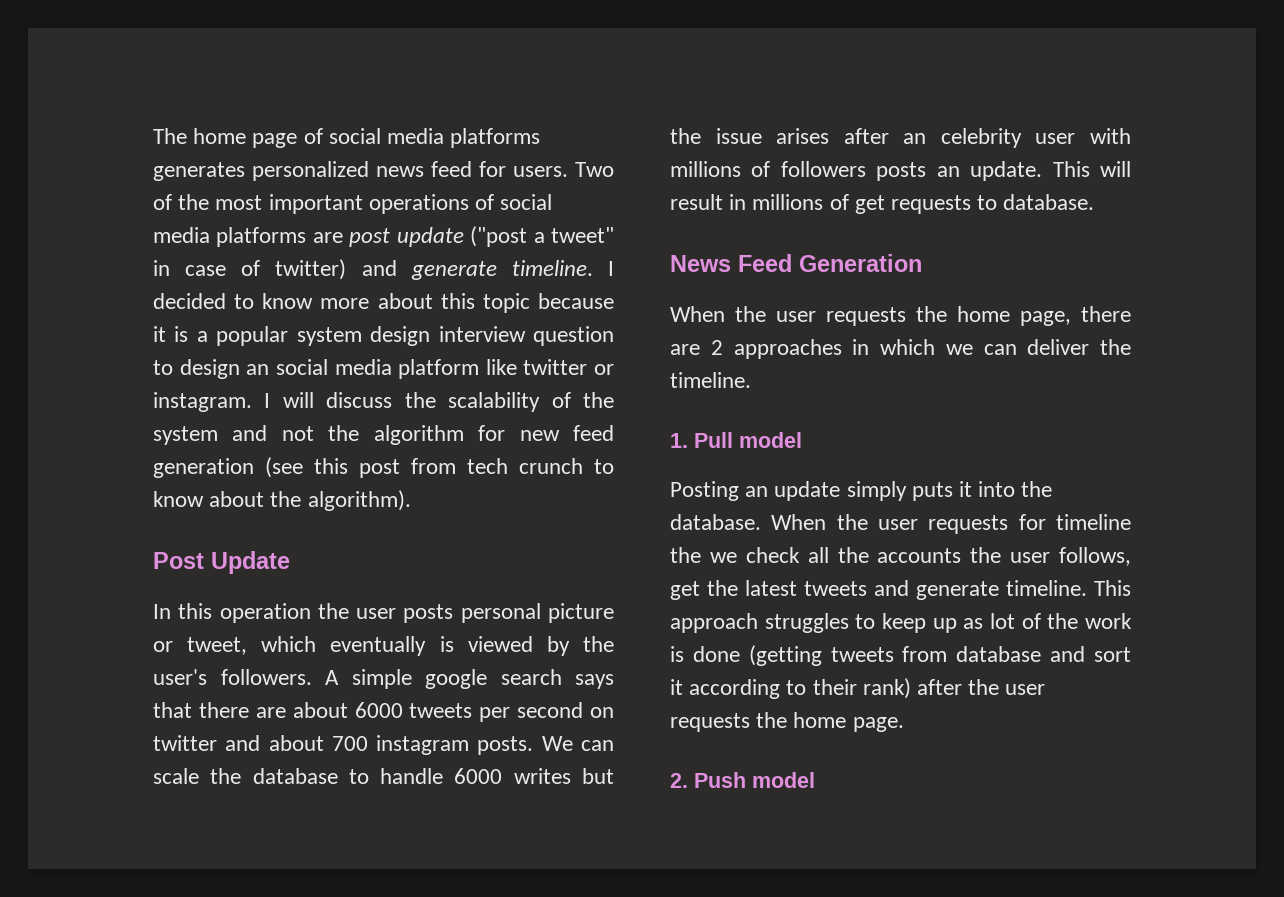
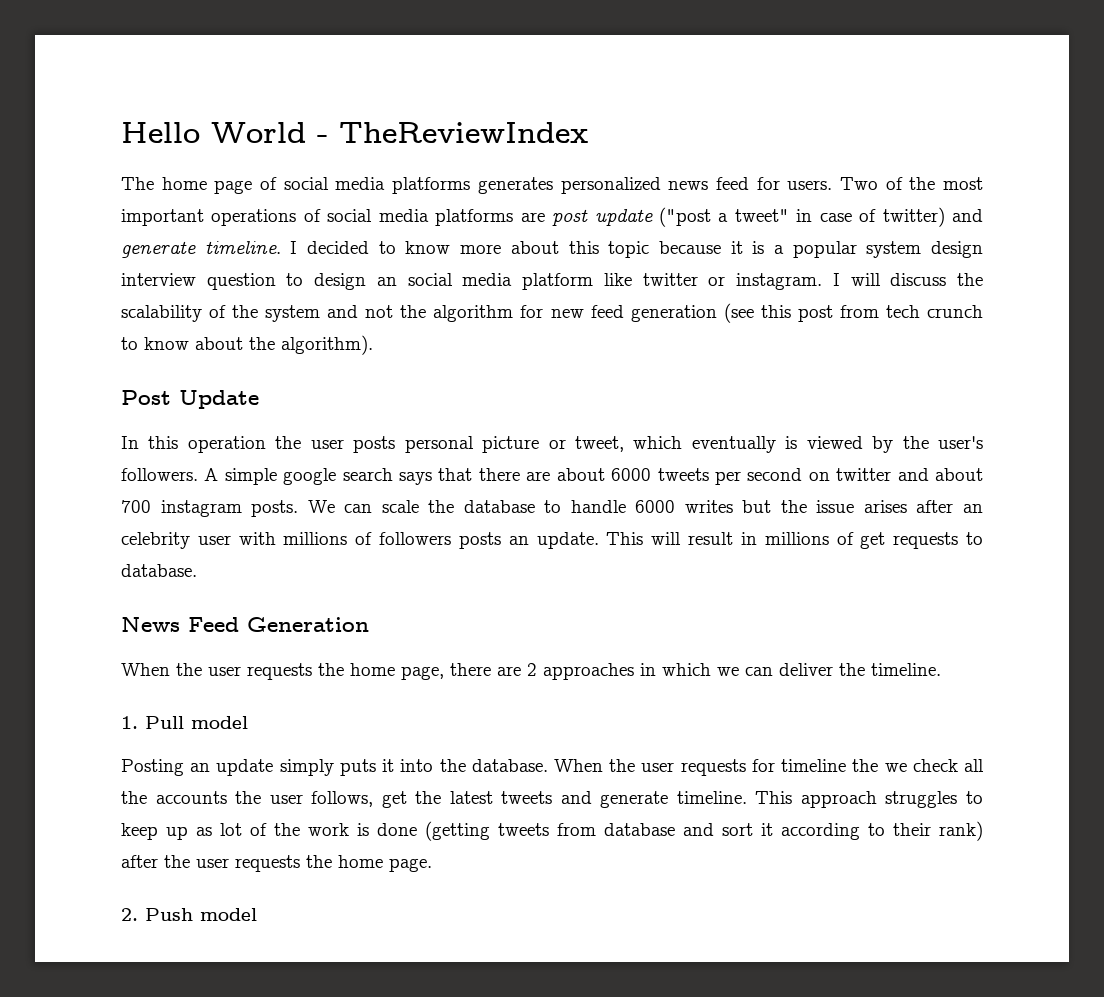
+ Hello World - TheReviewIndex

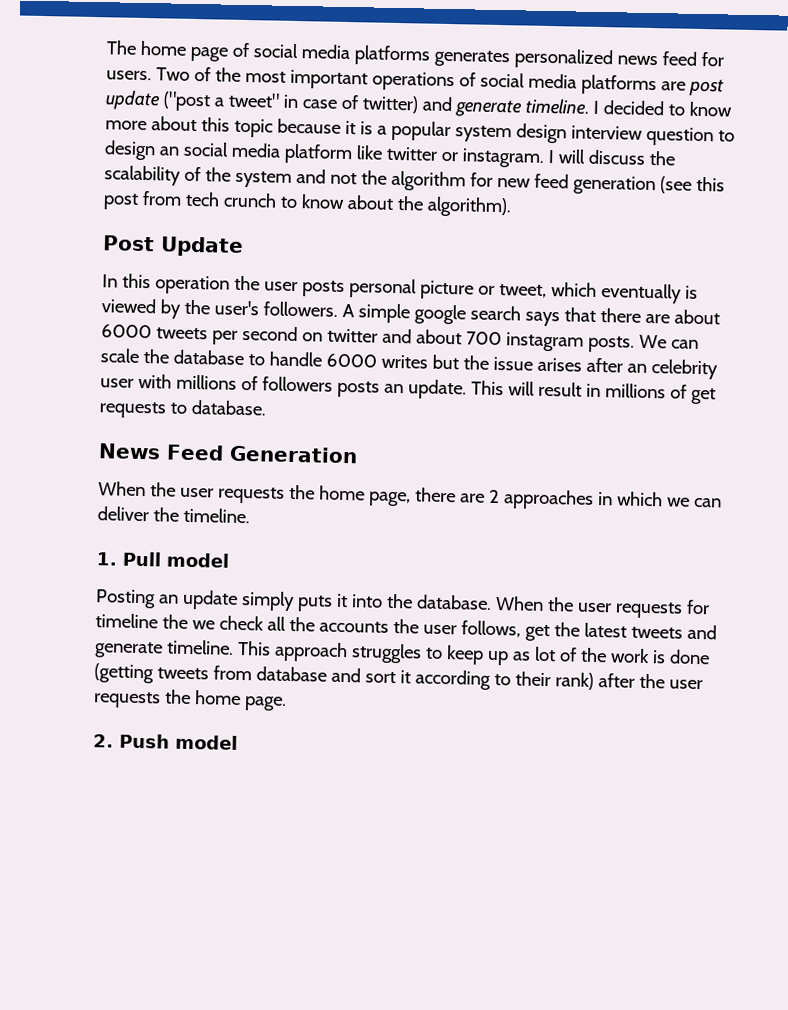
- Hello World - TheReviewIndex

